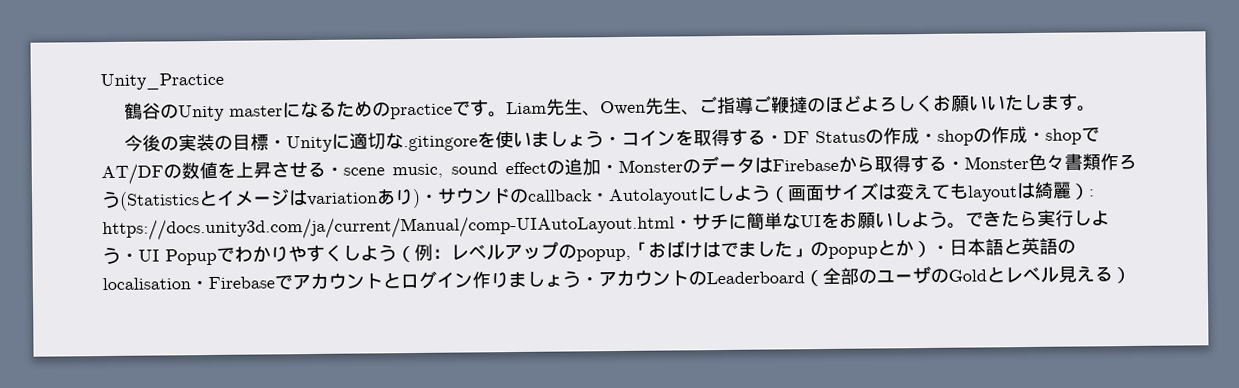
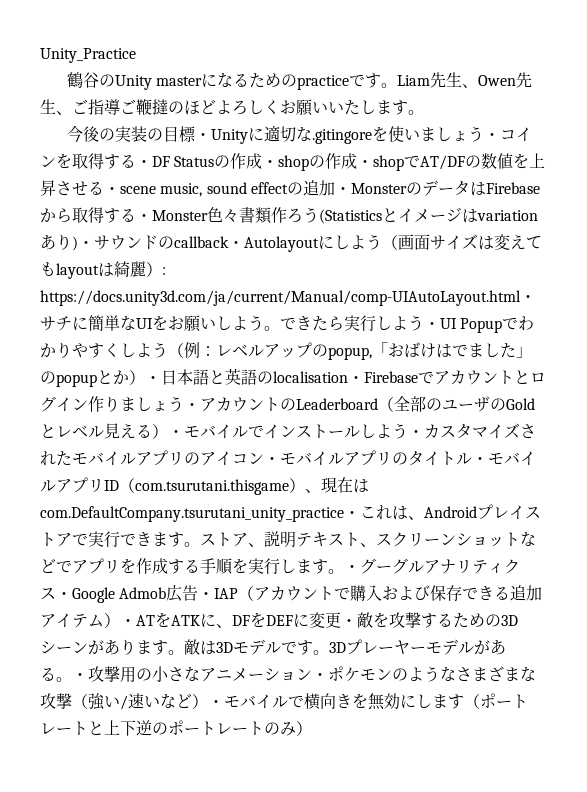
- できたら実行しよう・UI Popupでわかりやすくしよう（例：レベルアップのpopup,「おばけはでました」のpopupとか）・日本語と英語のlocalisation・Firebaseでアカウントとログイン作りましょう・アカウントのLeaderboard（全部のユーザのGoldとレベル見える）
+ できたら実行しよう・UI Popupでわかりやすくしよう（例：レベルアップのpopup,「おばけはでました」のpopupとか）・日本語と英語のlocalisation・Firebaseでアカウントとログイン作りましょう・アカウントのLeaderboard（全部のユーザのGoldとレベル見える）・モバイルでインストールしよう・カスタマイズされたモバイルアプリのアイコン・モバイルアプリのタイトル・モバイルアプリID（com.tsurutani.thisgame）、現在はcom.DefaultCompany.tsurutani_unity_practice・これは、Androidプレイストアで実行できます。ストア、説明テキスト、スクリーンショットなどでアプリを作成する手順を実行します。・グーグルアナリティクス・Google Admob広告・IAP（アカウントで購入および保存できる追加アイテム）・ATをATKに、DFをDEFに変更・敵を攻撃するための3Dシーンがあります。敵は3Dモデルです。3Dプレーヤーモデルがある。・攻撃用の小さなアニメーション・ポケモンのようなさまざまな攻撃（強い/速いなど）・モバイルで横向きを無効にします（ポートレートと上下逆のポートレートのみ）

